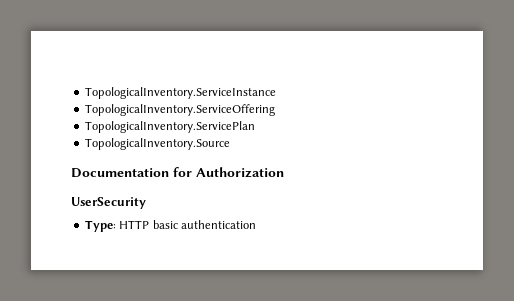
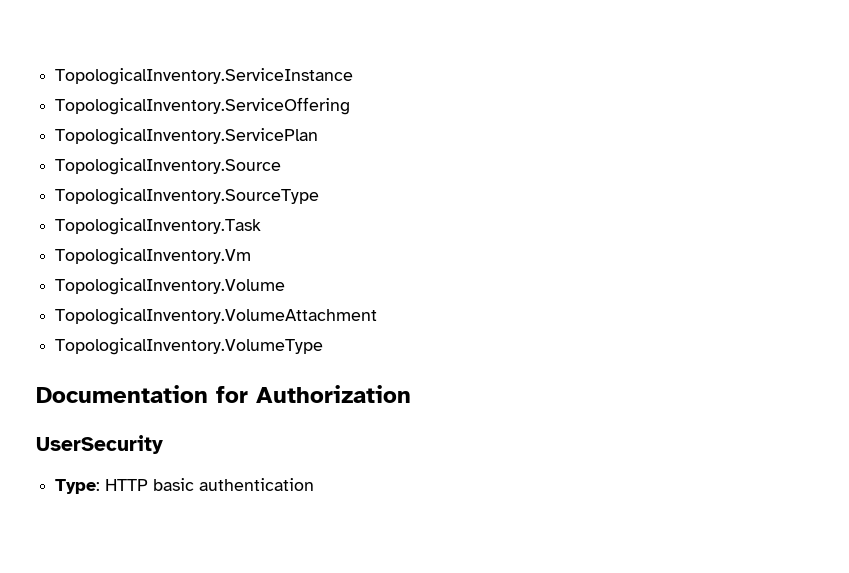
+ TopologicalInventory.SourceType
+ TopologicalInventory.Task
+ TopologicalInventory.Vm
+ TopologicalInventory.Volume
+ TopologicalInventory.VolumeAttachment
+ TopologicalInventory.VolumeType

